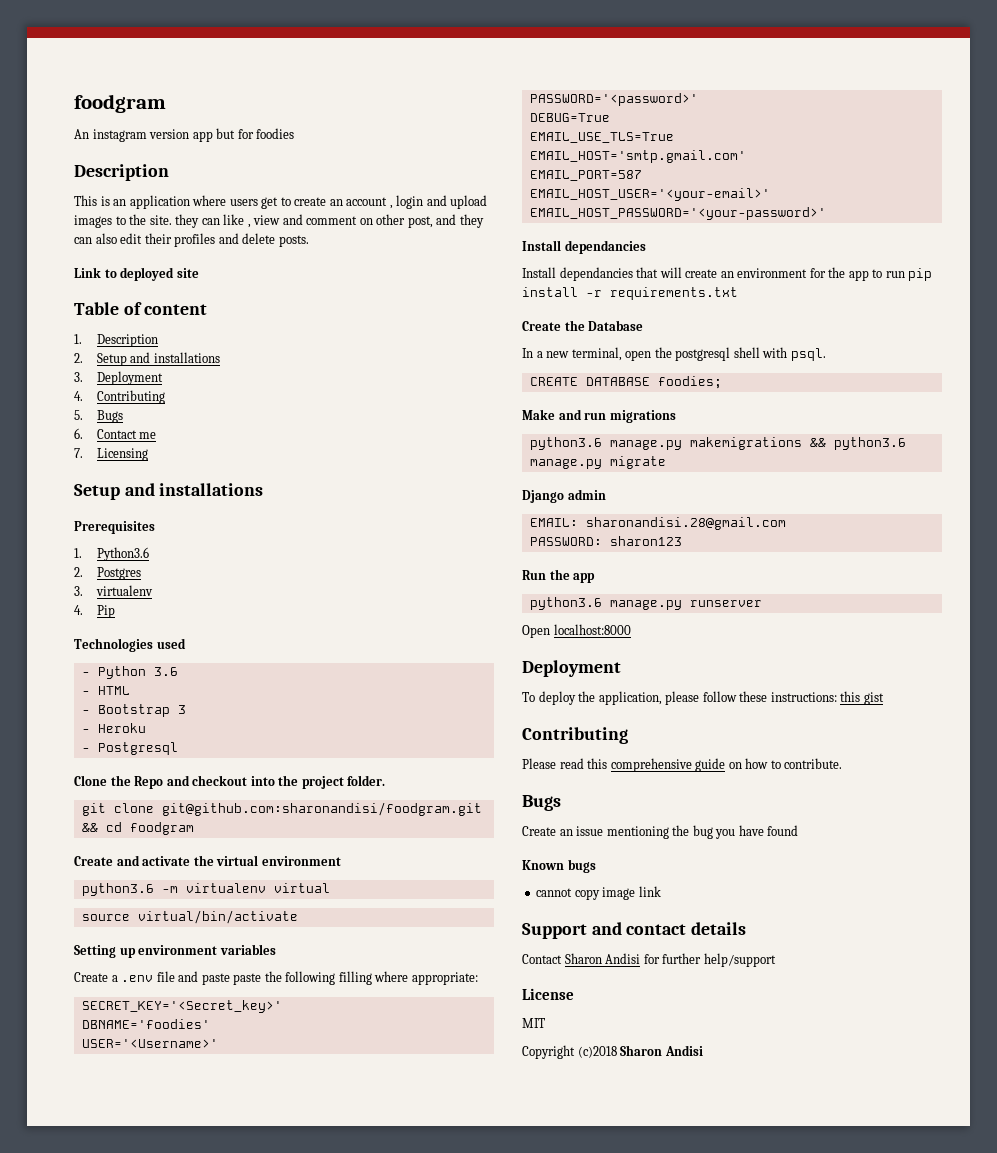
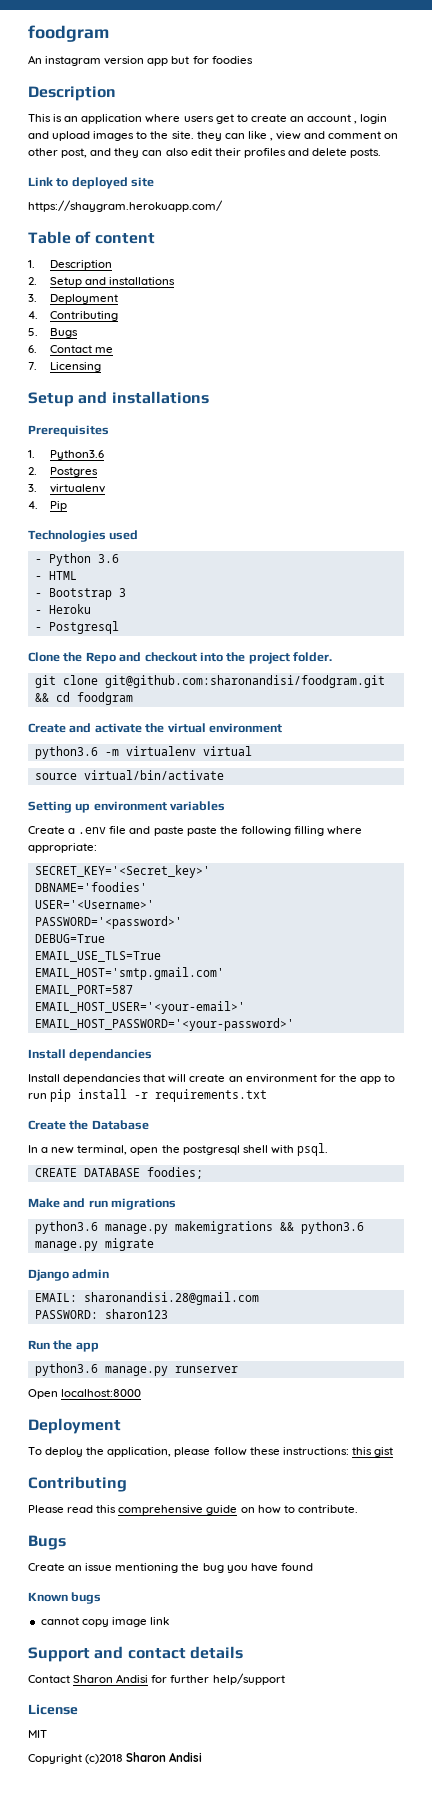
+ https://shaygram.herokuapp.com/

